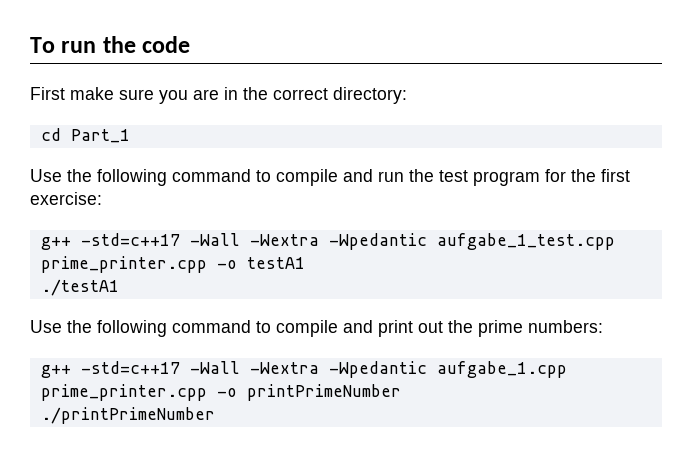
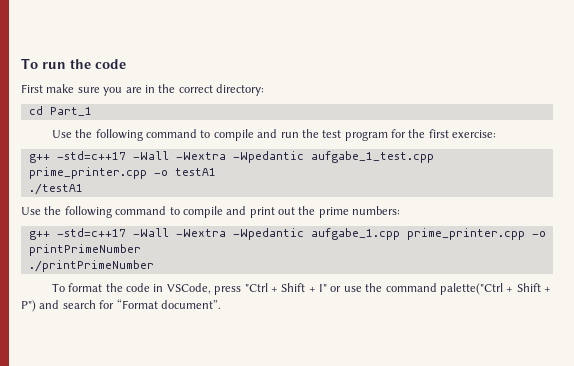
+ To format the code in VSCode, press "Ctrl + Shift + I" or use the command palette("Ctrl + Shift + P") and search for “Format document”.

